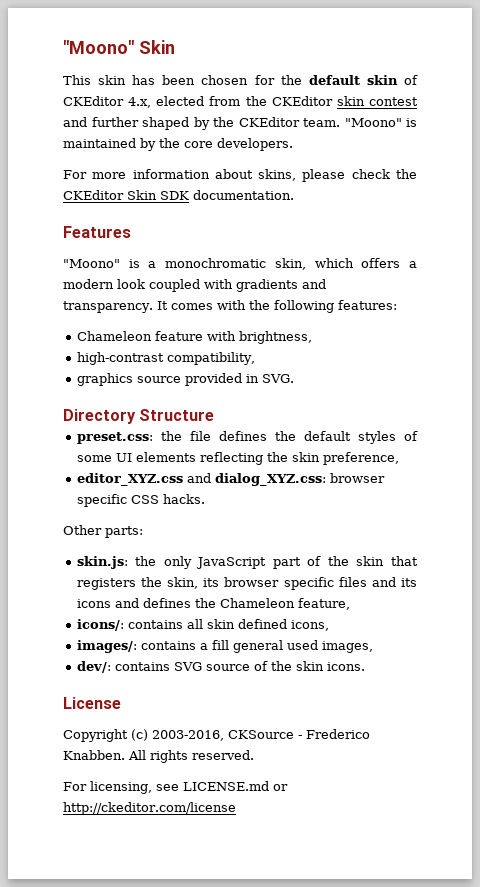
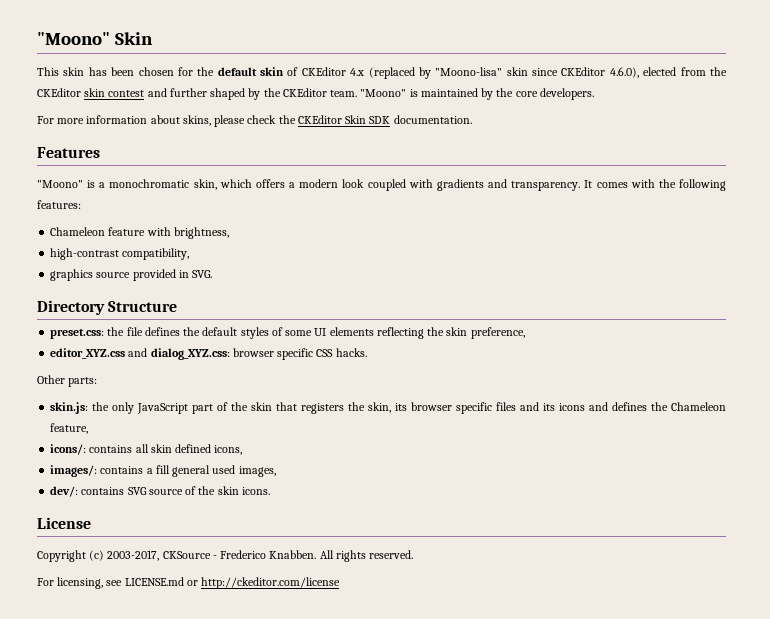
- This skin has been chosen for the default skin of CKEditor 4.x, elected from the CKEditor skin contest and further shaped by the CKEditor team.
+ This skin has been chosen for the default skin of CKEditor 4.x (replaced by "Moono-lisa" skin since CKEditor 4.6.0), elected from the CKEditor skin contest and further shaped by the CKEditor team.
- Copyright (c) 2003-2016, CKSource - Frederico Knabben.
+ Copyright (c) 2003-2017, CKSource - Frederico Knabben.

